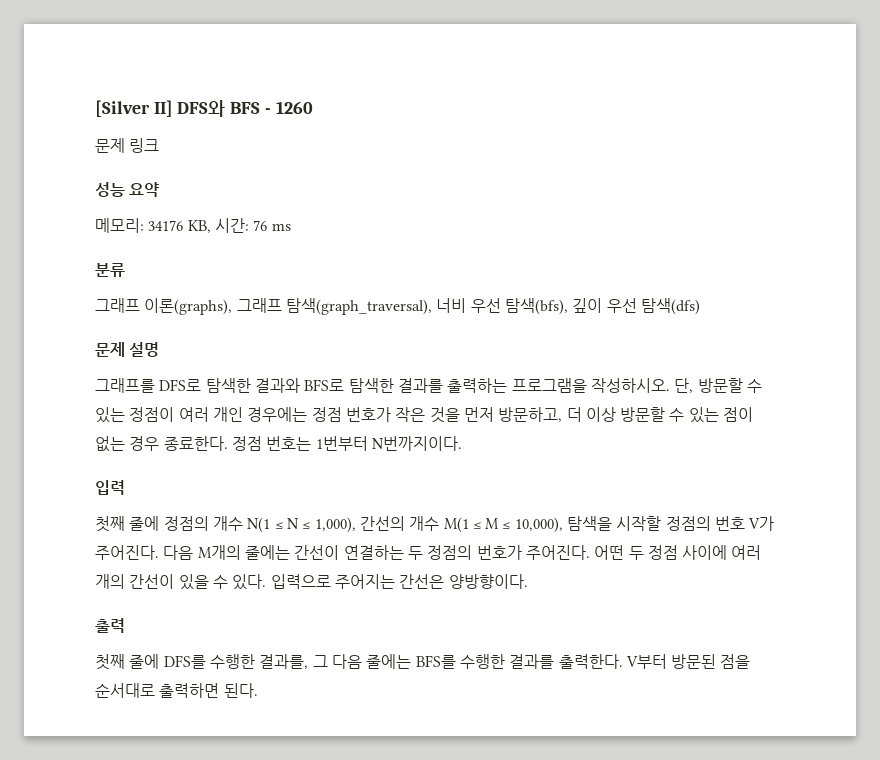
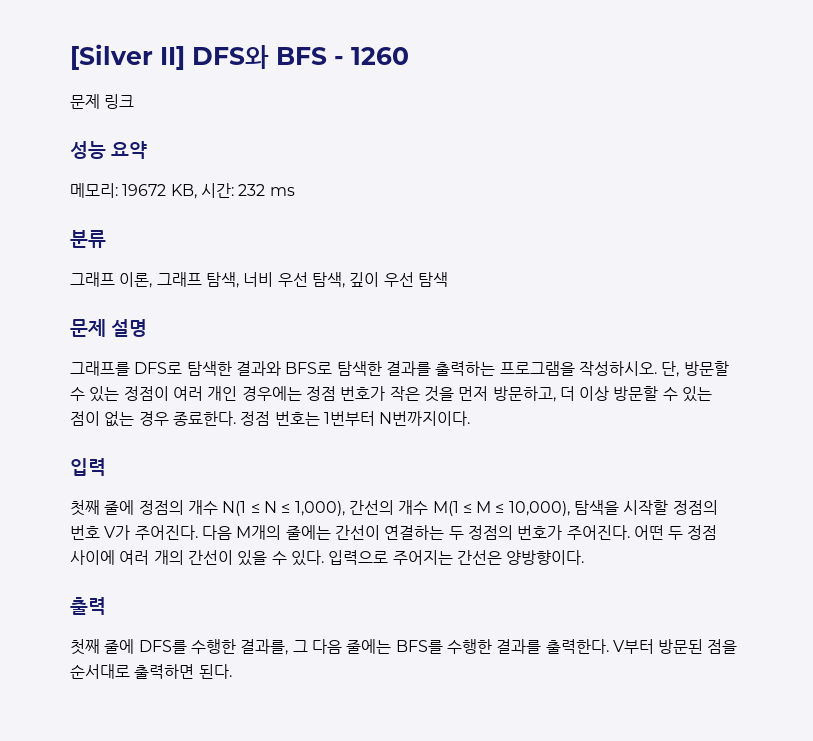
- 메모리: 34176 KB, 시간: 76 ms
+ 메모리: 19672 KB, 시간: 232 ms
- 그래프 이론(graphs), 그래프 탐색(graph_traversal), 너비 우선 탐색(bfs), 깊이 우선 탐색(dfs)
+ 그래프 이론, 그래프 탐색, 너비 우선 탐색, 깊이 우선 탐색

